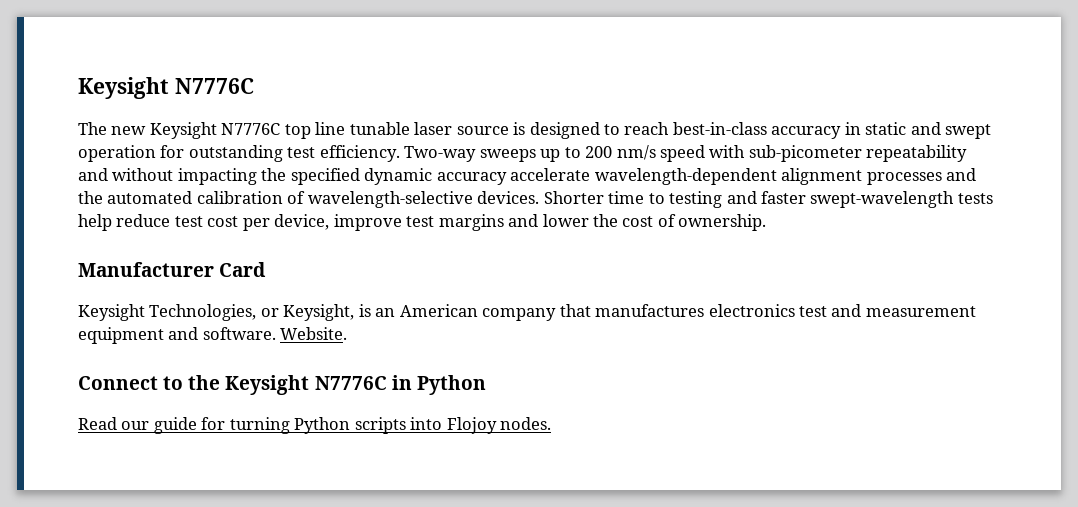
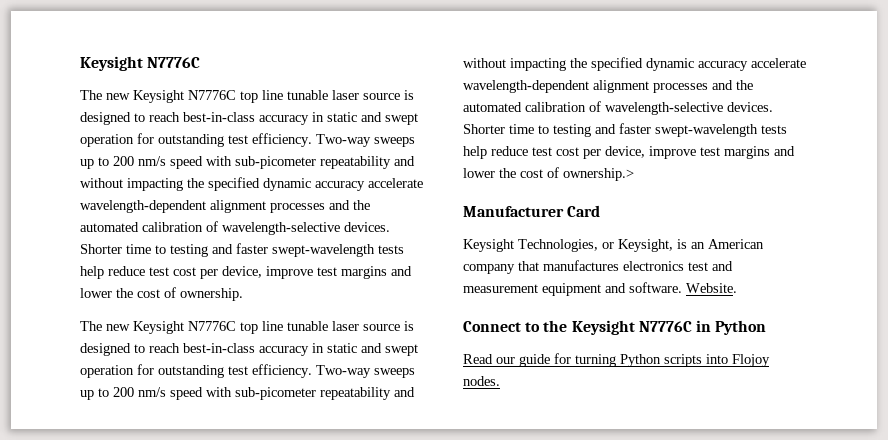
+ The new Keysight N7776C top line tunable laser source is designed to reach best-in-class accuracy in static and swept operation for outstanding test efficiency. Two-way sweeps up to 200 nm/s speed with sub-picometer repeatability and without impacting the specified dynamic accuracy accelerate wavelength-dependent alignment processes and the automated calibration of wavelength-selective devices. Shorter time to testing and faster swept-wavelength tests help reduce test cost per device, improve test margins and lower the cost of ownership.>

